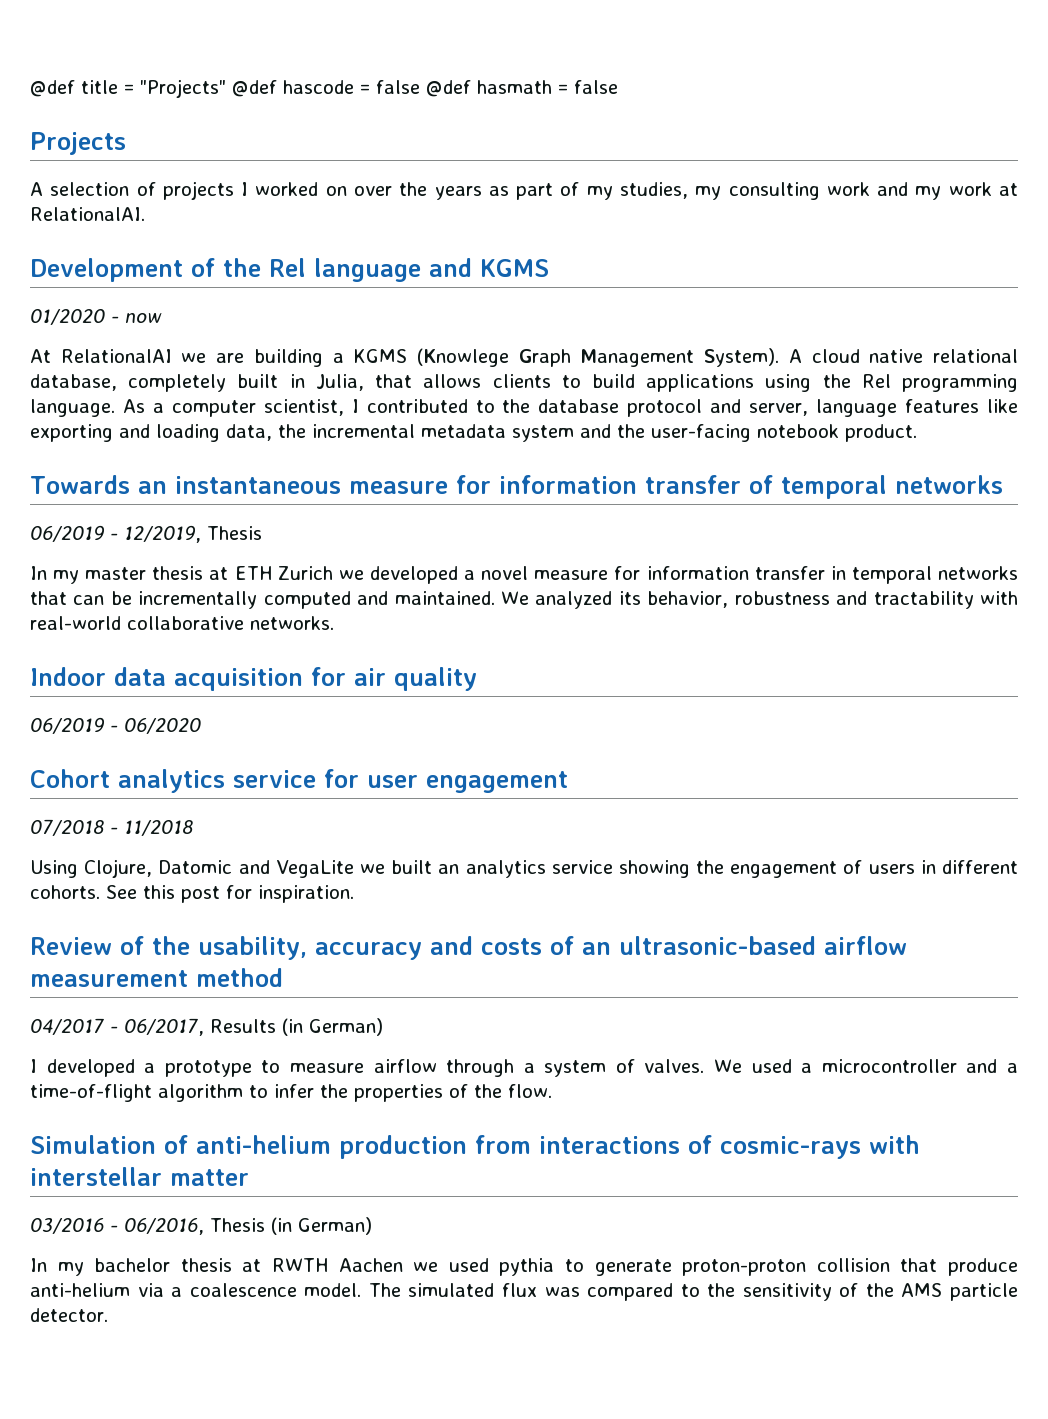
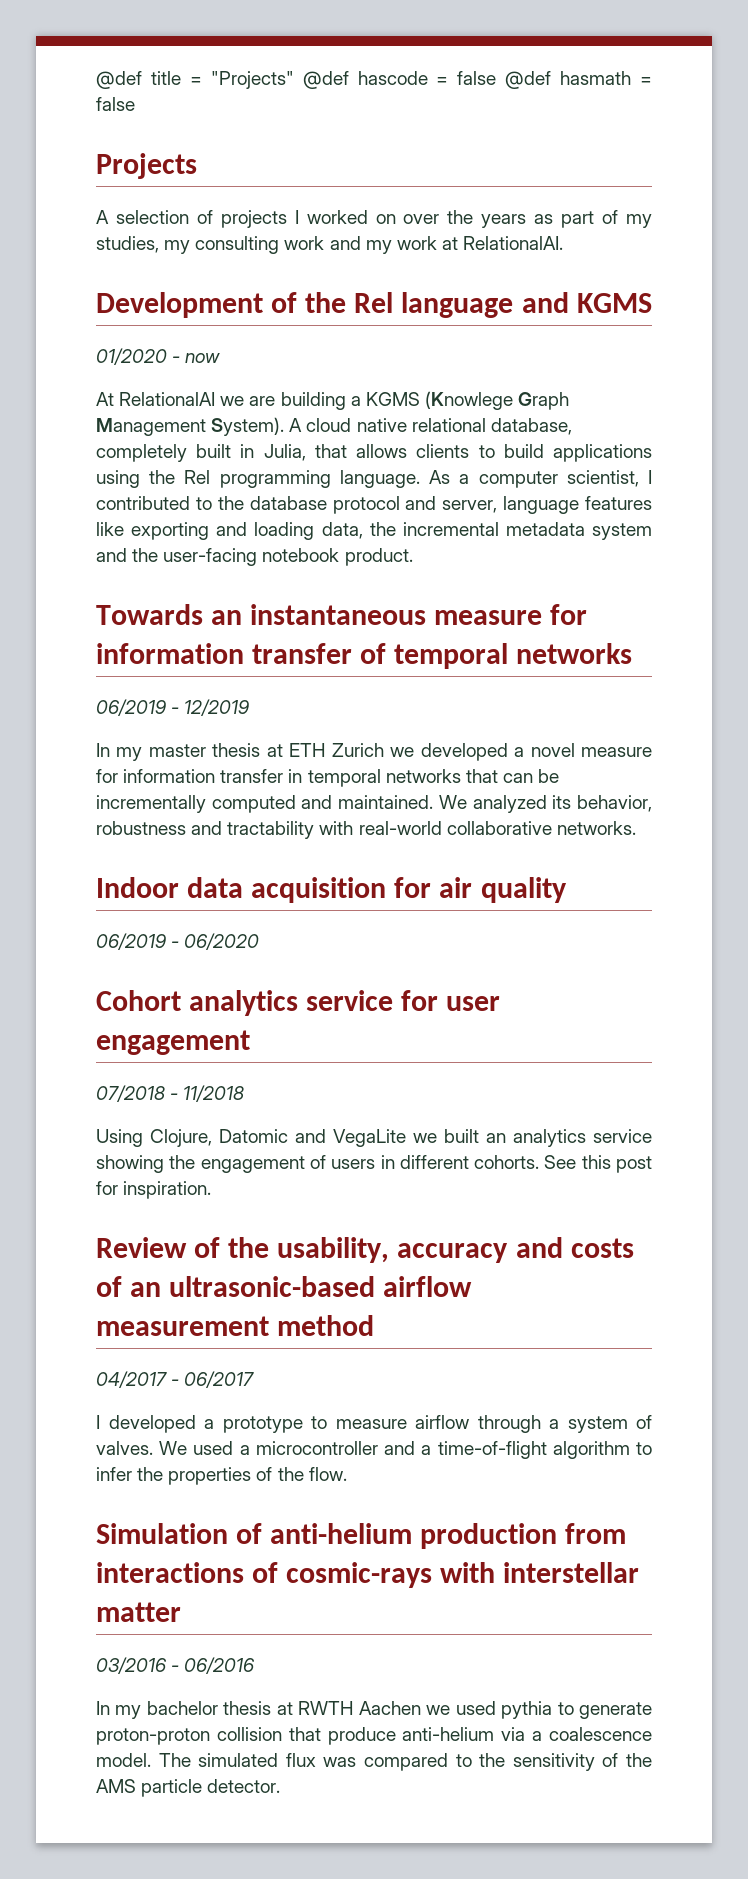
- 06/2019 - 12/2019, Thesis
+ 06/2019 - 12/2019
- 04/2017 - 06/2017, Results (in German)
+ 04/2017 - 06/2017
- 03/2016 - 06/2016, Thesis (in German)
+ 03/2016 - 06/2016

